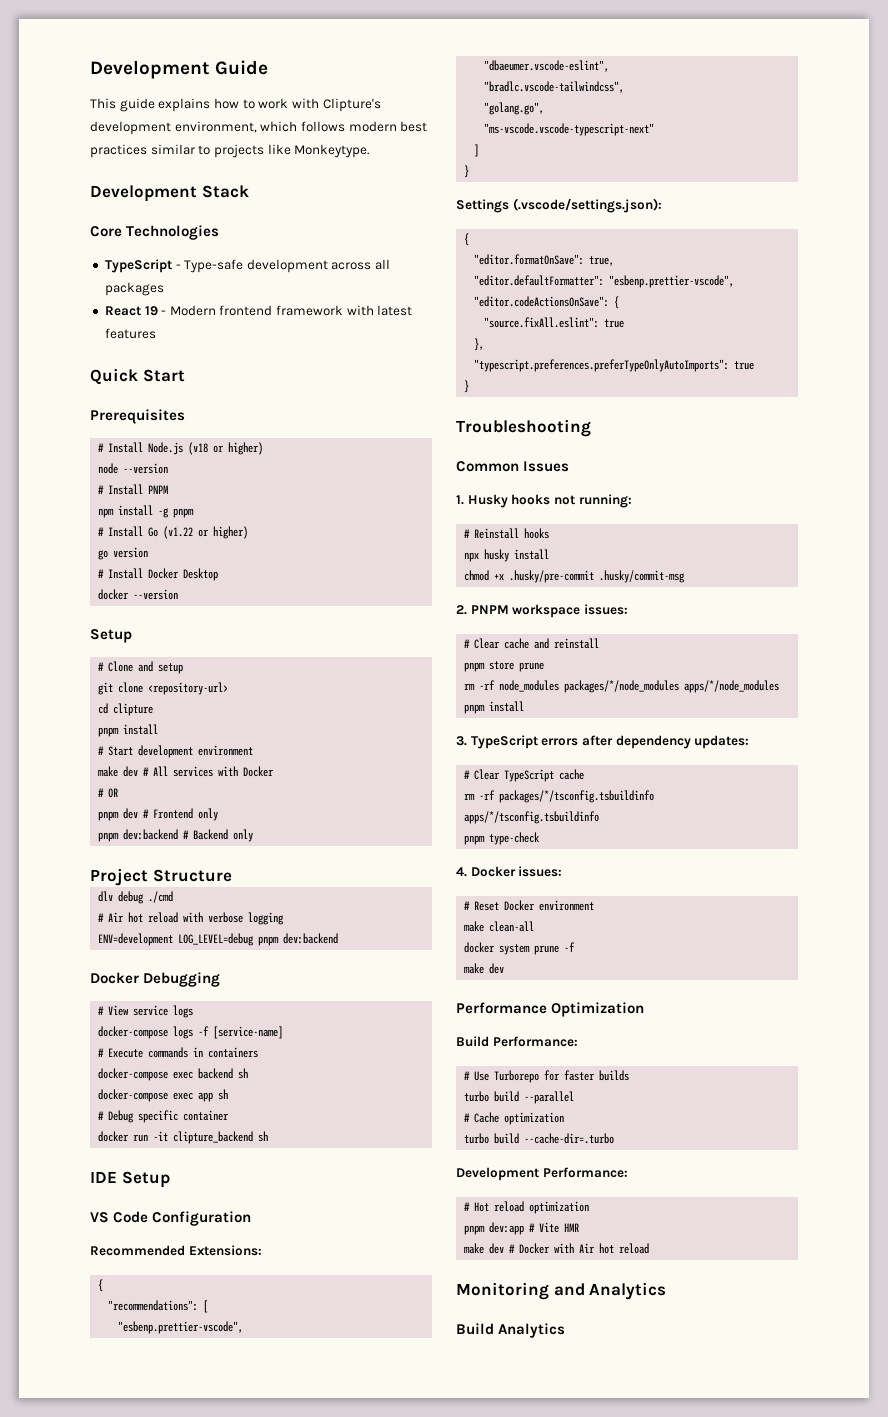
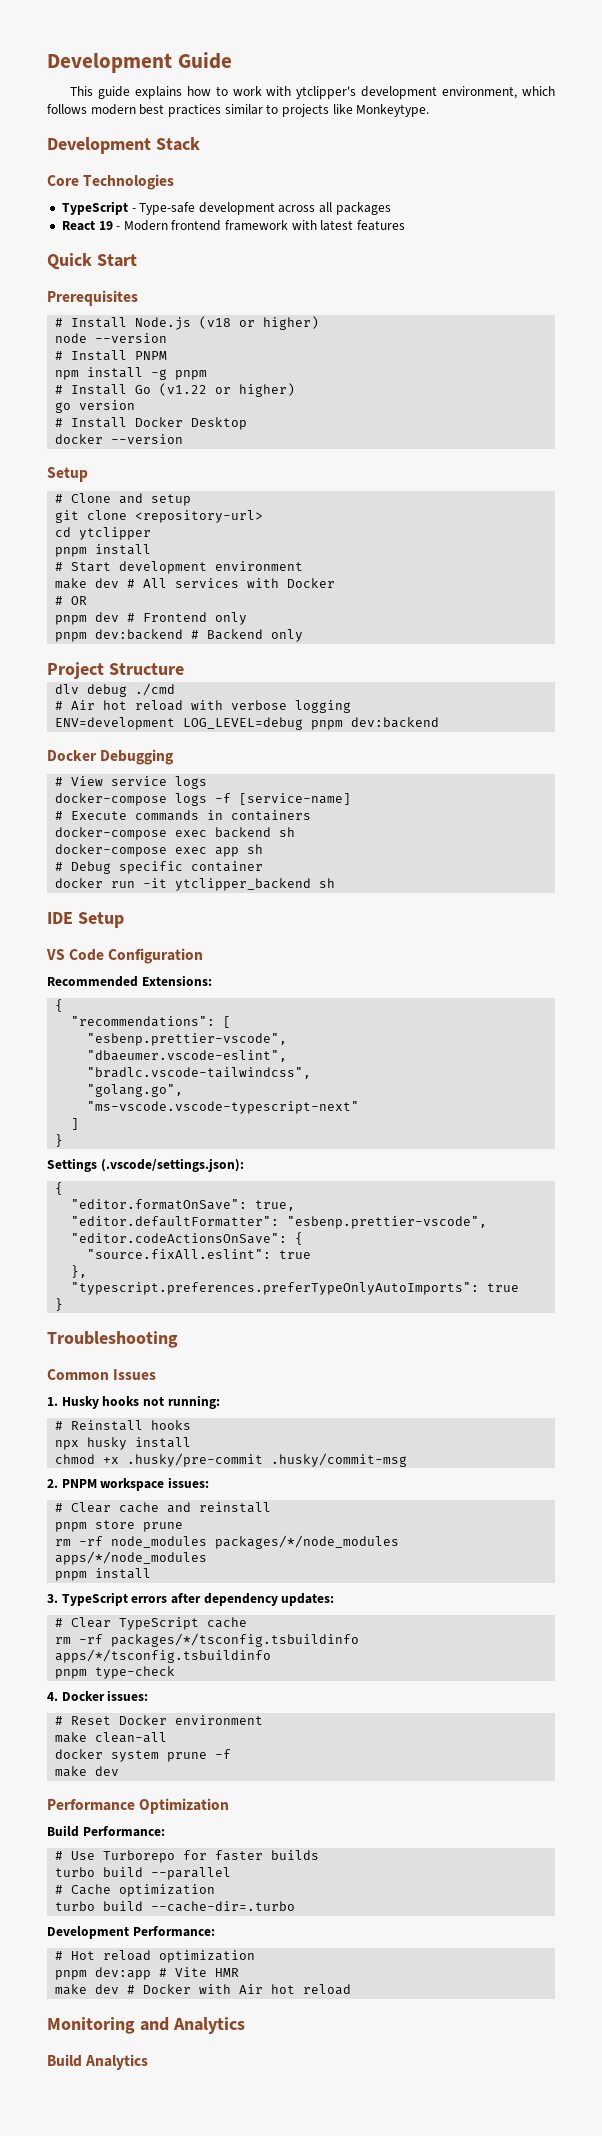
- This guide explains how to work with Clipture's development environment, which follows modern best practices similar to projects like Monkeytype.
+ This guide explains how to work with ytclipper's development environment, which follows modern best practices similar to projects like Monkeytype.
- cd clipture
+ cd ytclipper
- docker run -it clipture_backend sh
+ docker run -it ytclipper_backend sh

